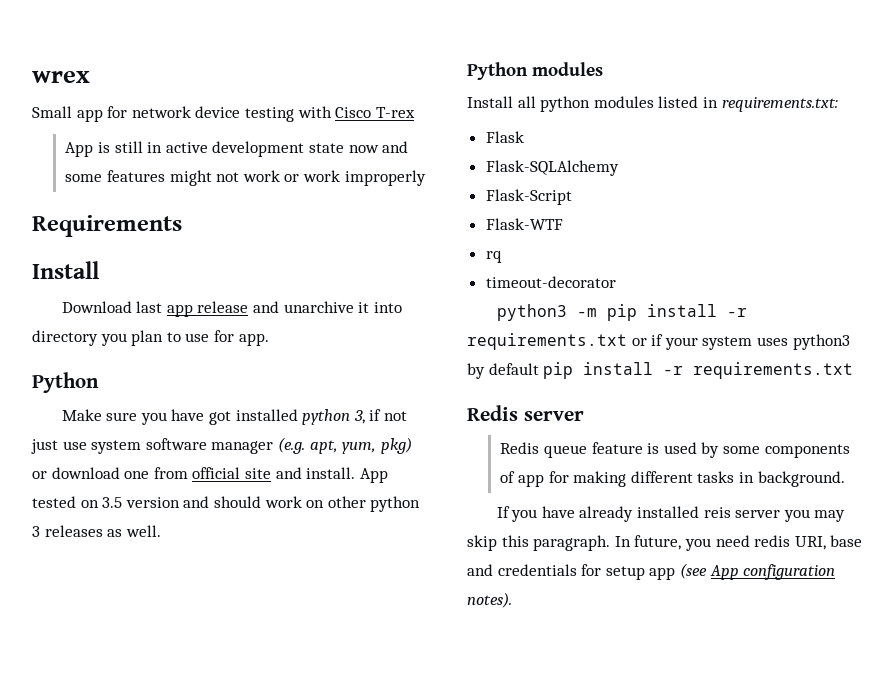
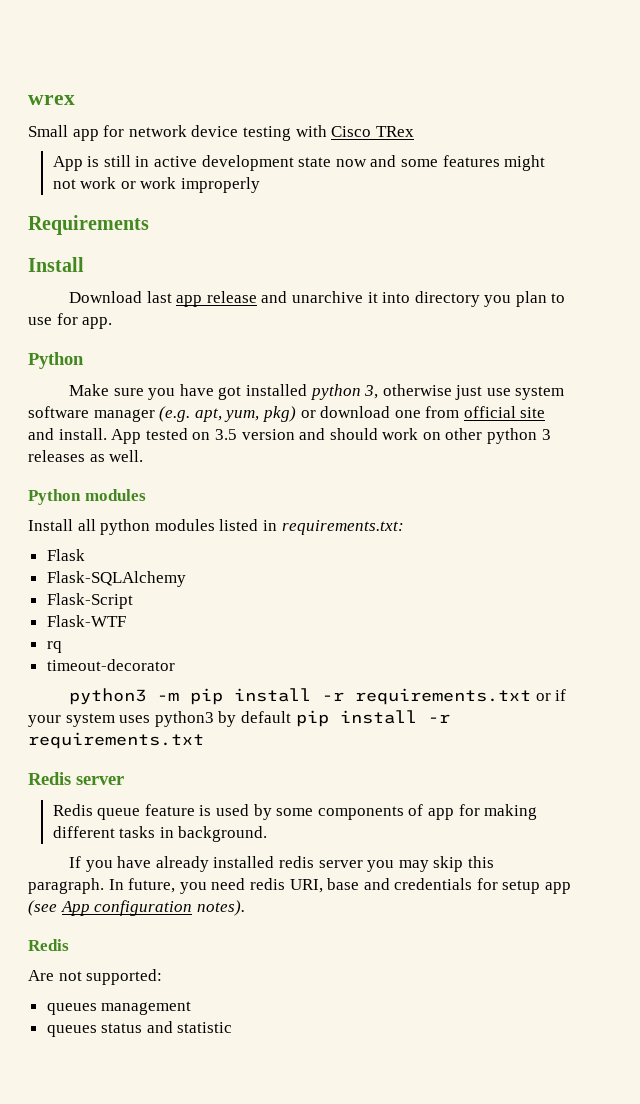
- Small app for network device testing with Cisco T-rex
+ Small app for network device testing with Cisco TRex
- Make sure you have got installed python 3, if not just use system software manager (e.g. apt, yum, pkg) or download one from official site and install.
+ Make sure you have got installed python 3, otherwise just use system software manager (e.g. apt, yum, pkg) or download one from official site and install.
- If you have already installed reis server you may skip this paragraph.
+ If you have already installed redis server you may skip this paragraph.
  In future, you need redis URI, base and credentials for setup app (see App configuration notes).
+ Redis
+ Are not supported:
+ queues management
+ queues status and statistic

